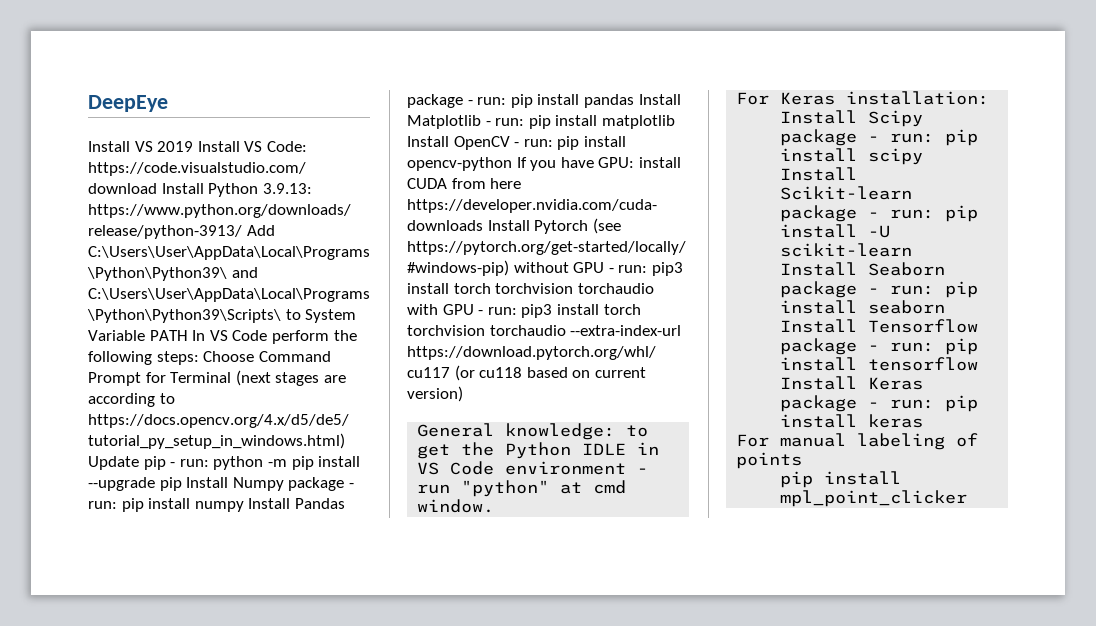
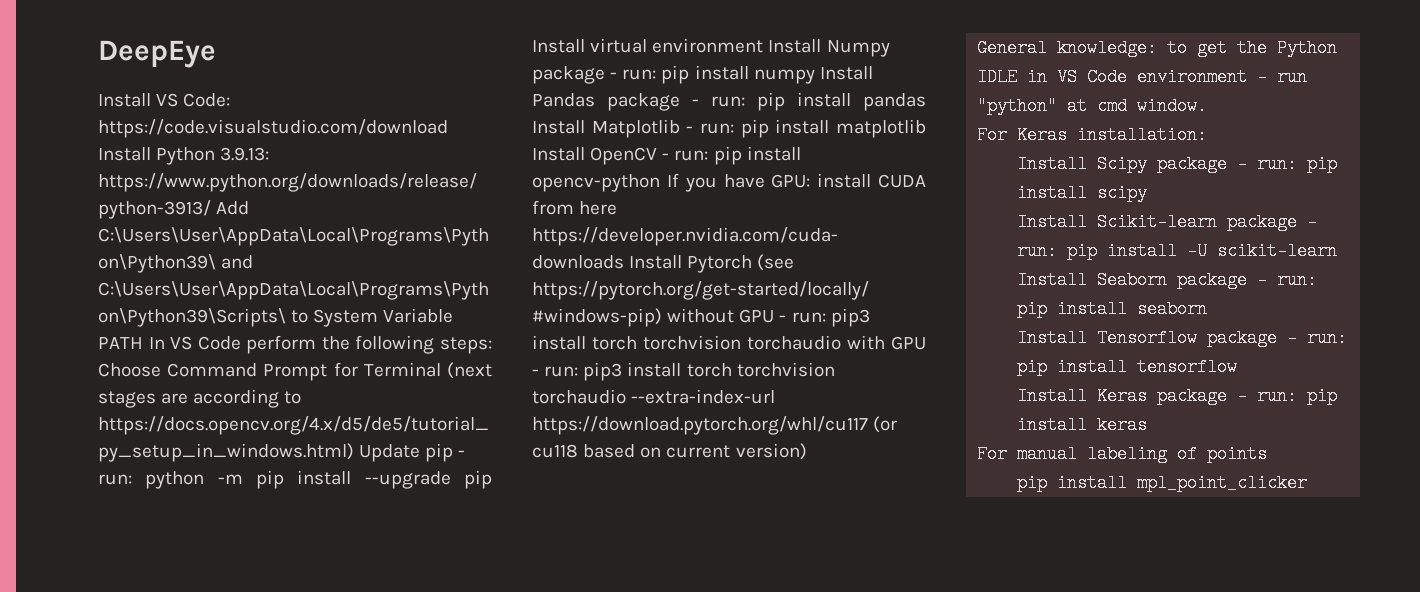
- Install VS 2019 Install VS Code:
+ Install VS Code:
- python -m pip install --upgrade pip Install Numpy package - run:
+ python -m pip install --upgrade pip Install virtual environment Install Numpy package - run:

